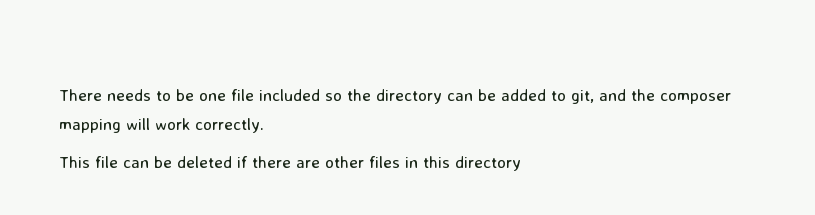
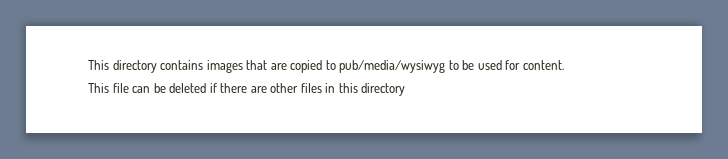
- There needs to be one file included so the directory can be added to git, and the composer mapping will work correctly.
+ This directory contains images that are copied to pub/media/wysiwyg to be used for content.

